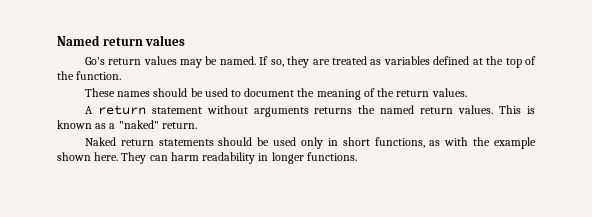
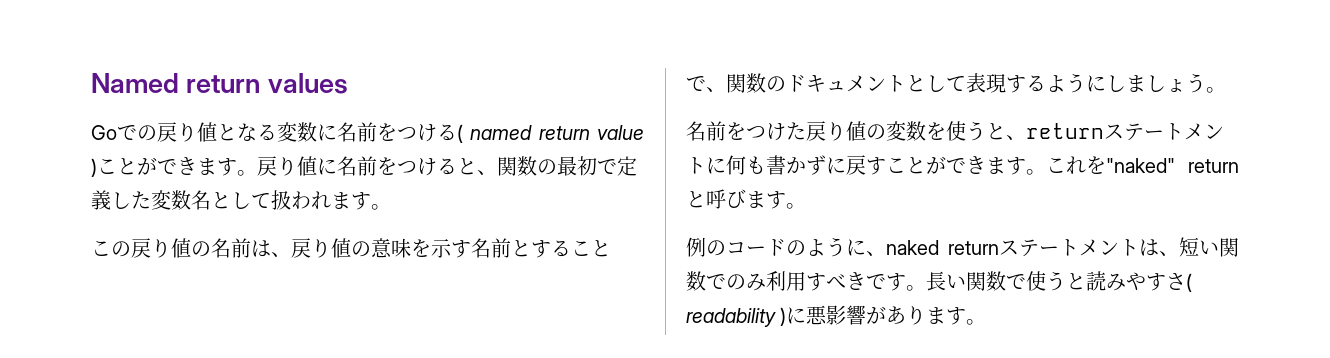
- Go's return values may be named. If so, they are treated as variables defined at the top of the function.
- These names should be used to document the meaning of the return values.
- A return statement without arguments returns the named return values. This is known as a "naked" return.
- Naked return statements should be used only in short functions, as with the example shown here. They can harm readability in longer functions.
+ Goでの戻り値となる変数に名前をつける( named return value )ことができます。戻り値に名前をつけると、関数の最初で定義した変数名として扱われます。
+ この戻り値の名前は、戻り値の意味を示す名前とすることで、関数のドキュメントとして表現するようにしましょう。
+ 名前をつけた戻り値の変数を使うと、returnステートメントに何も書かずに戻すことができます。これを"naked" returnと呼びます。
+ 例のコードのように、naked returnステートメントは、短い関数でのみ利用すべきです。長い関数で使うと読みやすさ( readability )に悪影響があります。

